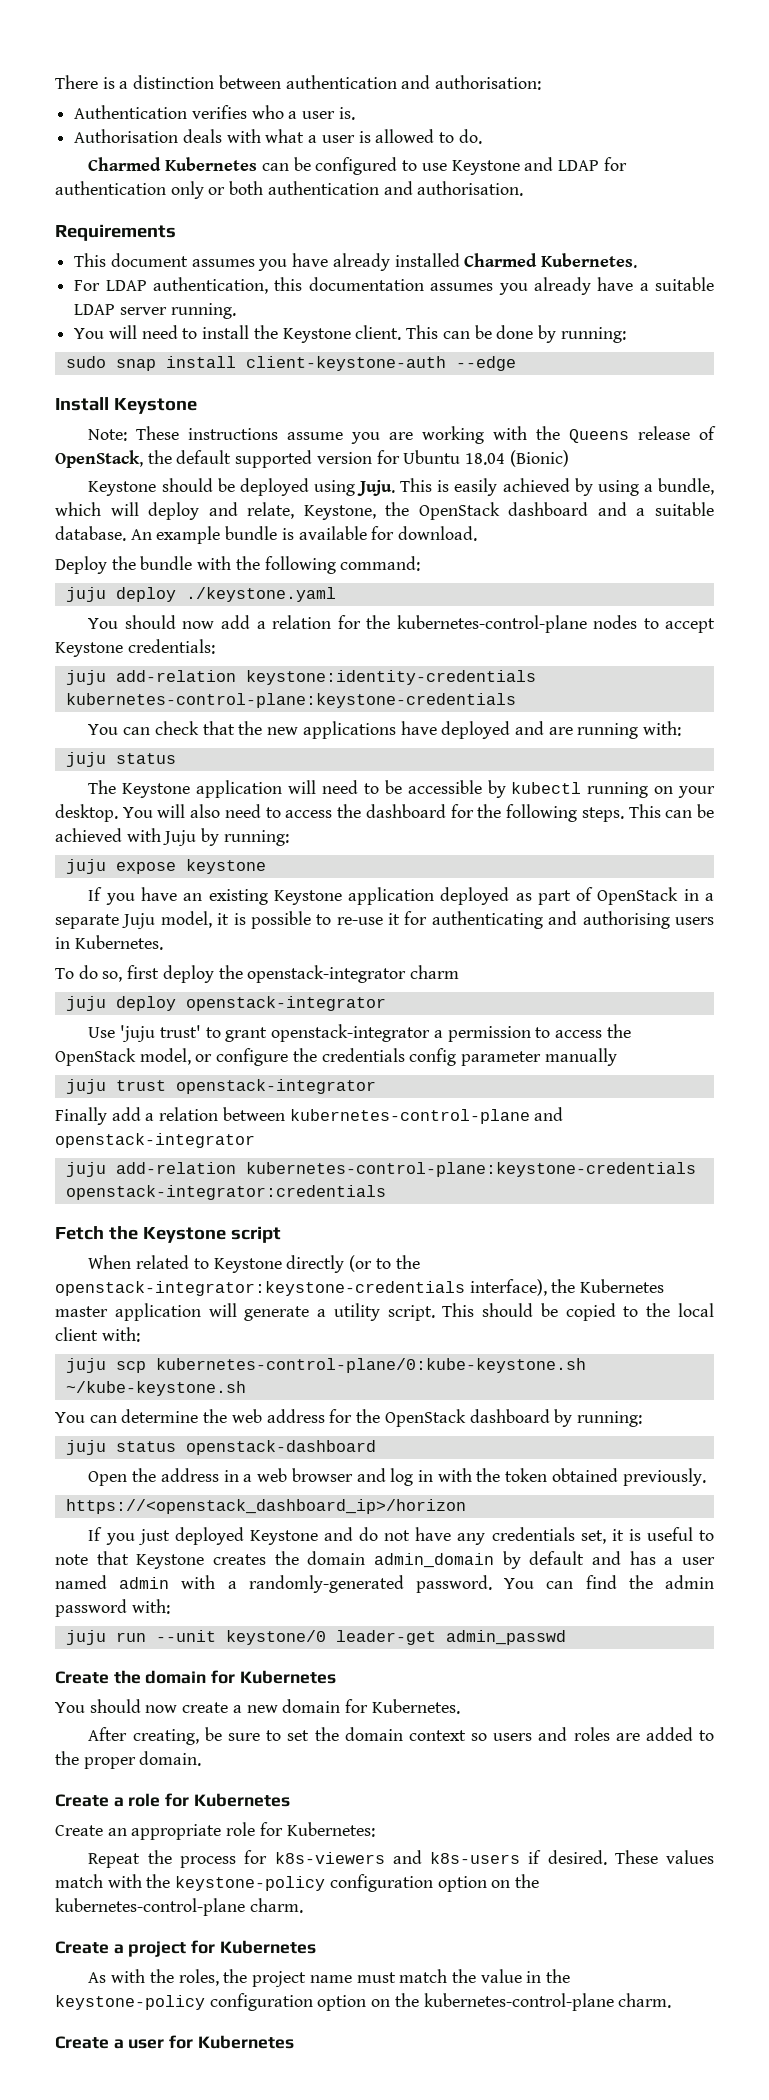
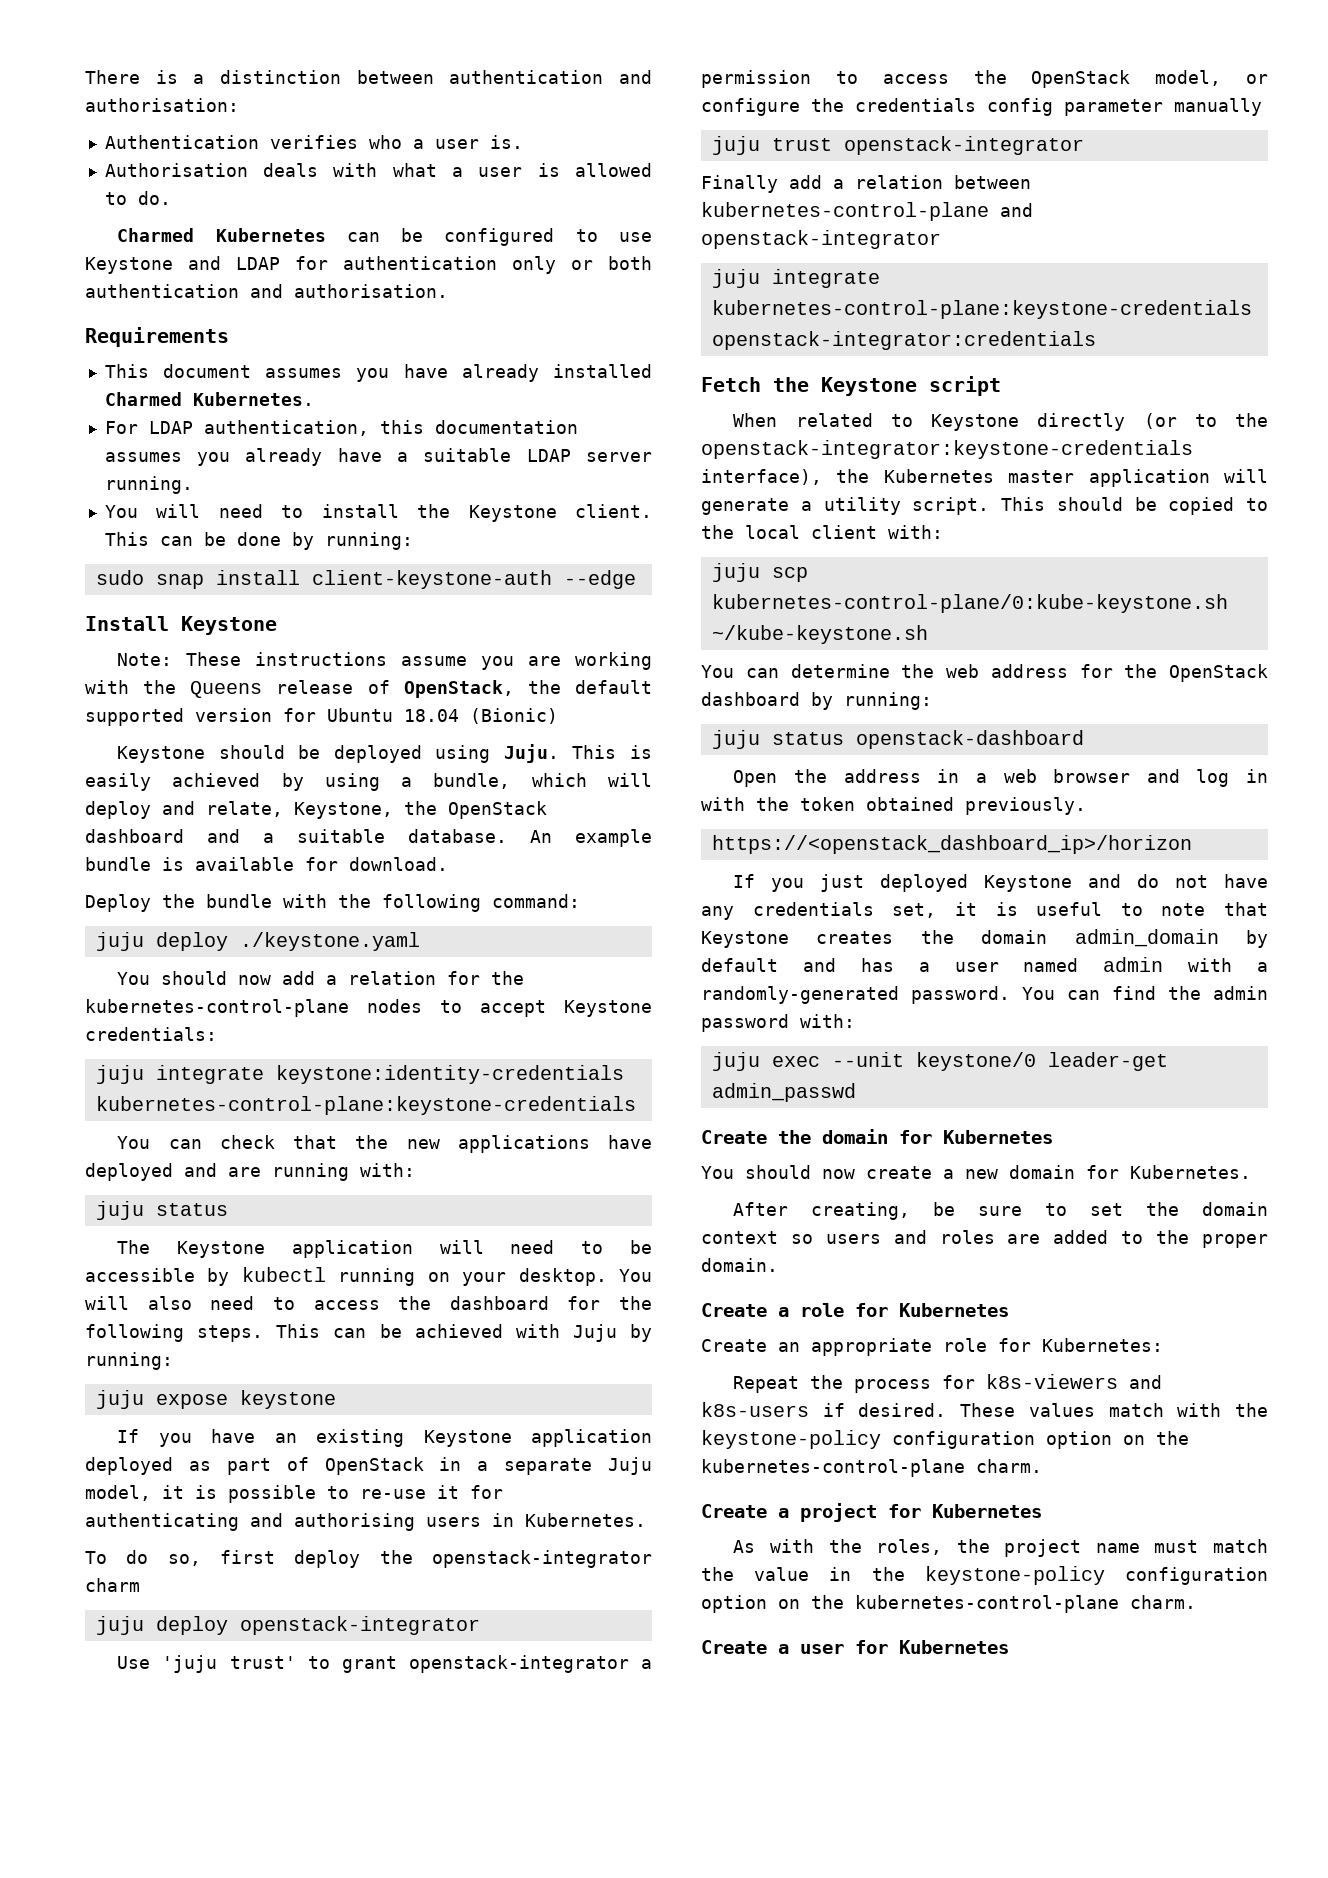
- juju add-relation keystone:identity-credentials kubernetes-control-plane:keystone-credentials
+ juju integrate keystone:identity-credentials kubernetes-control-plane:keystone-credentials
- juju add-relation kubernetes-control-plane:keystone-credentials openstack-integrator:credentials
+ juju integrate kubernetes-control-plane:keystone-credentials openstack-integrator:credentials
- juju run --unit keystone/0 leader-get admin_passwd
+ juju exec --unit keystone/0 leader-get admin_passwd

